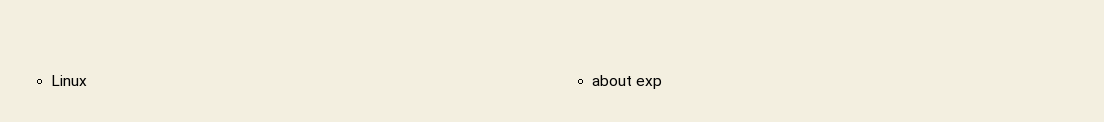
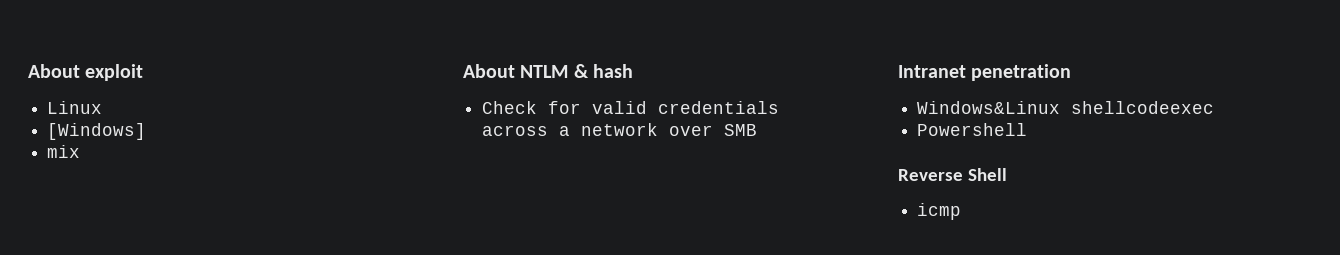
+ About exploit
- about exp
+ [Windows]
+ mix
+ About NTLM & hash
+ Check for valid credentials across a network over SMB
+ Intranet penetration
+ Windows&Linux shellcodeexec
+ Powershell
+ Reverse Shell
+ icmp

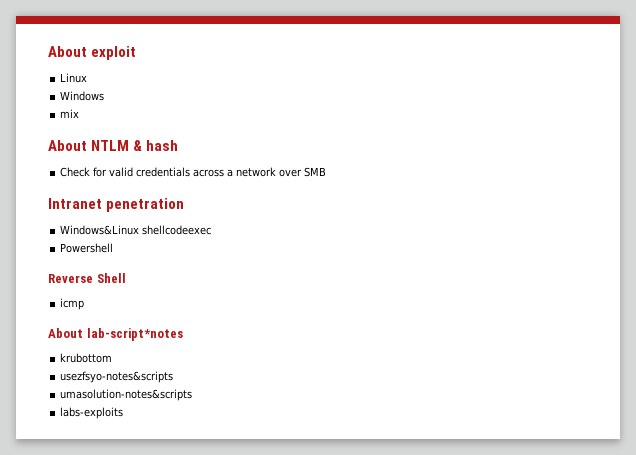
- [Windows]
+ Windows
+ About lab-script*notes
+ krubottom
+ usezfsyo-notes&scripts
+ umasolution-notes&scripts
+ labs-exploits

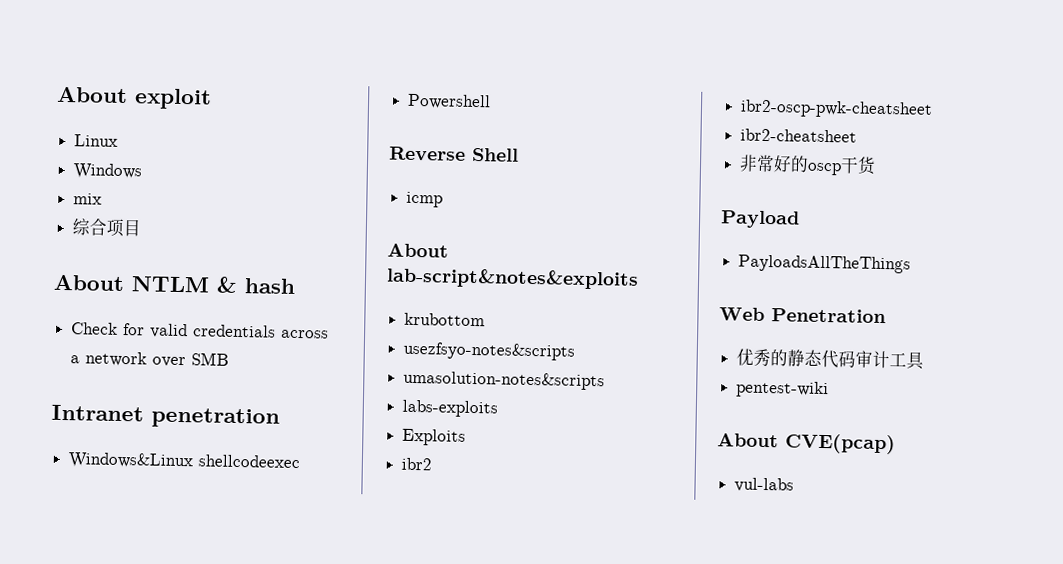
+ 综合项目
- About lab-script*notes
+ About lab-script&notes&exploits
+ Exploits
+ ibr2
+ ibr2-oscp-pwk-cheatsheet
+ ibr2-cheatsheet
+ 非常好的oscp干货
+ Payload
+ PayloadsAllTheThings
+ Web Penetration
+ 优秀的静态代码审计工具
+ pentest-wiki
+ About CVE(pcap)
+ vul-labs

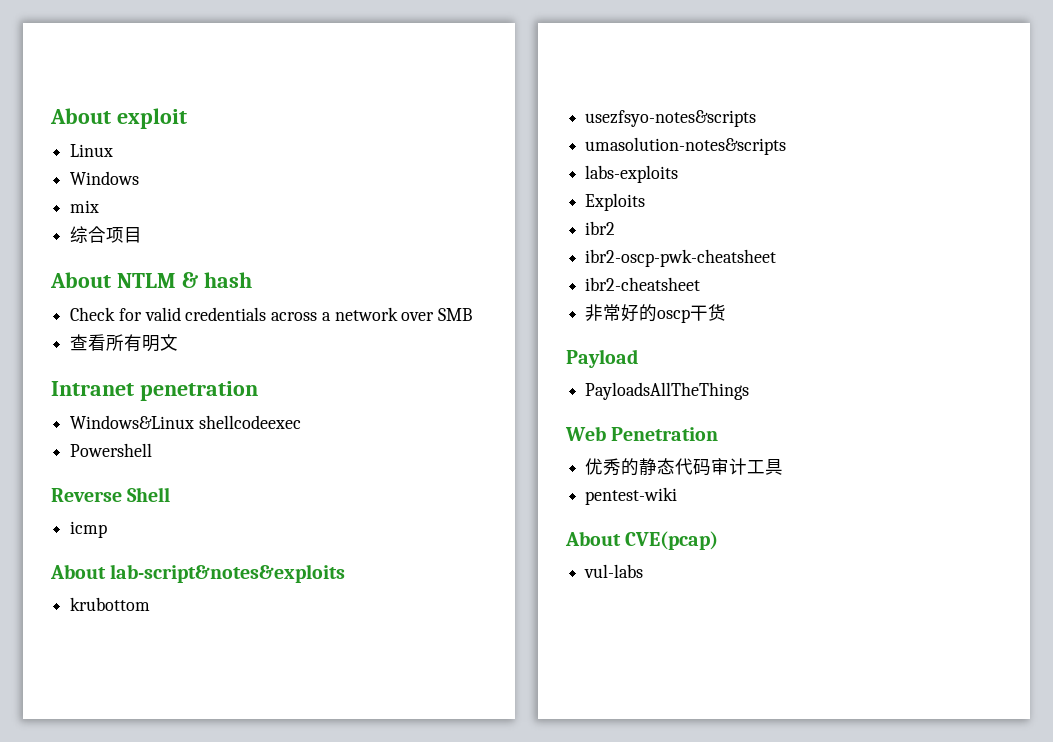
+ 查看所有明文

